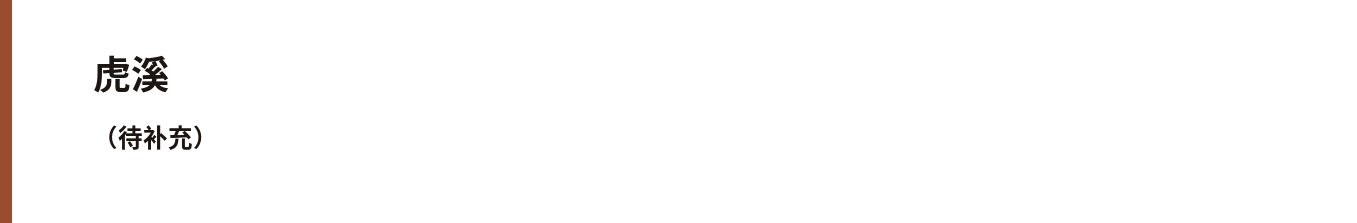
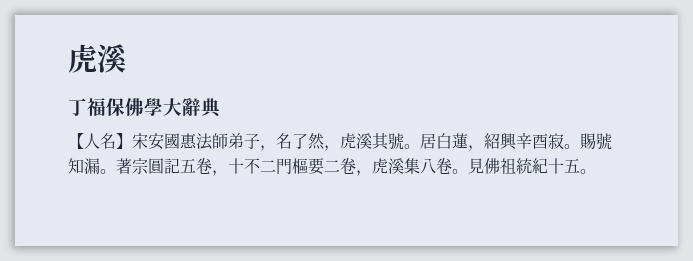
- （待补充）
+ 丁福保佛學大辭典
+ 【人名】宋安國惠法師弟子，名了然，虎溪其號。居白蓮，紹興辛酉寂。賜號知漏。著宗圓記五卷，十不二門樞要二卷，虎溪集八卷。見佛祖統紀十五。

